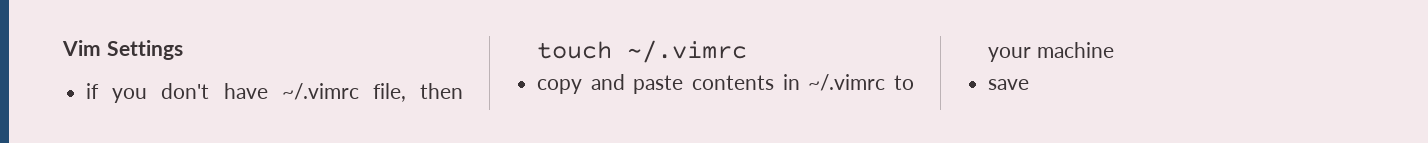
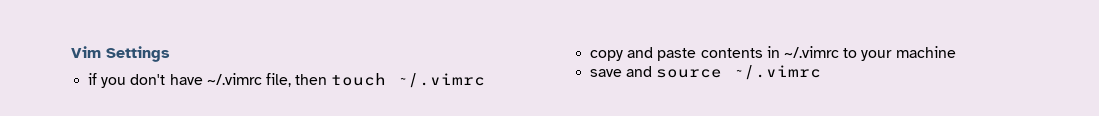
- save
+ save and source ~/.vimrc

